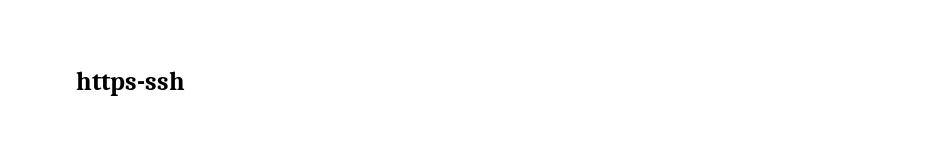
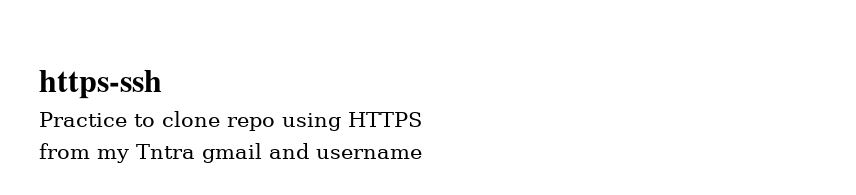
+ Practice to clone repo using HTTPS
+ from my Tntra gmail and username

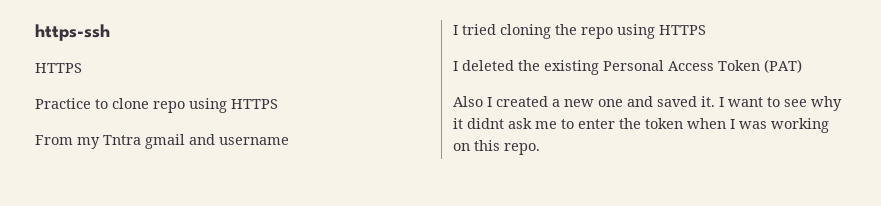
  https-ssh
+ HTTPS
- from my Tntra gmail and username
+ From my Tntra gmail and username
+ I tried cloning the repo using HTTPS
+ I deleted the existing Personal Access Token (PAT)
+ Also I created a new one and saved it. I want to see why it didnt ask me to enter the token when I was working on this repo.

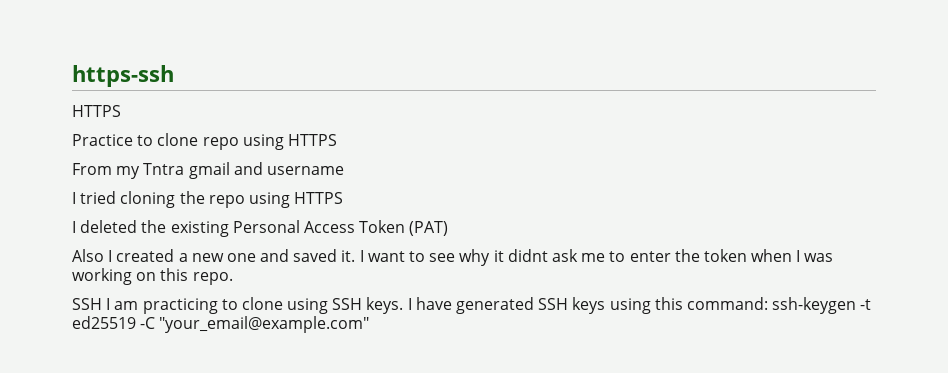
+ SSH I am practicing to clone using SSH keys. I have generated SSH keys using this command: ssh-keygen -t ed25519 -C "your_email@example.com"

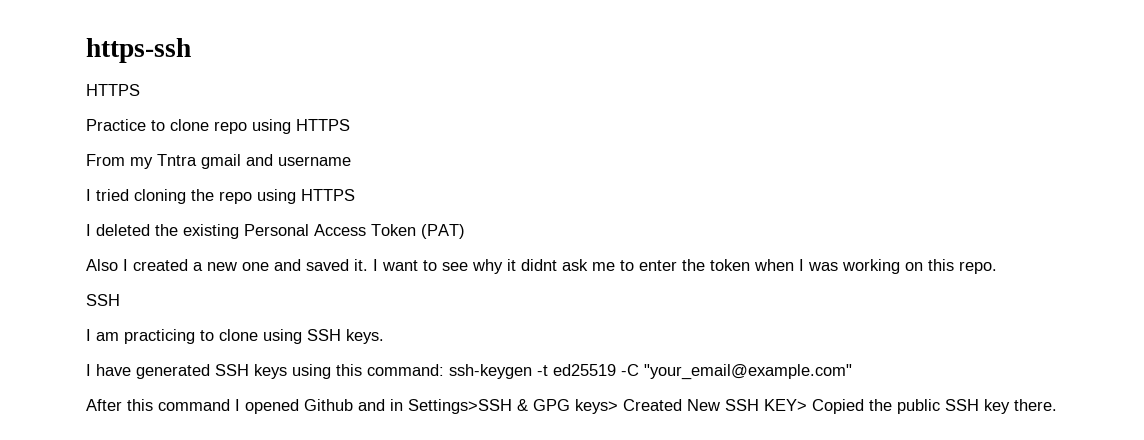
  I want to see why it didnt ask me to enter the token when I was working on this repo.
- SSH I am practicing to clone using SSH keys. I have generated SSH keys using this command: ssh-keygen -t ed25519 -C "your_email@example.com"
+ SSH
+ I am practicing to clone using SSH keys.
+ I have generated SSH keys using this command: ssh-keygen -t ed25519 -C "your_email@example.com"
+ After this command I opened Github and in Settings>SSH & GPG keys> Created New SSH KEY> Copied the public SSH key there.

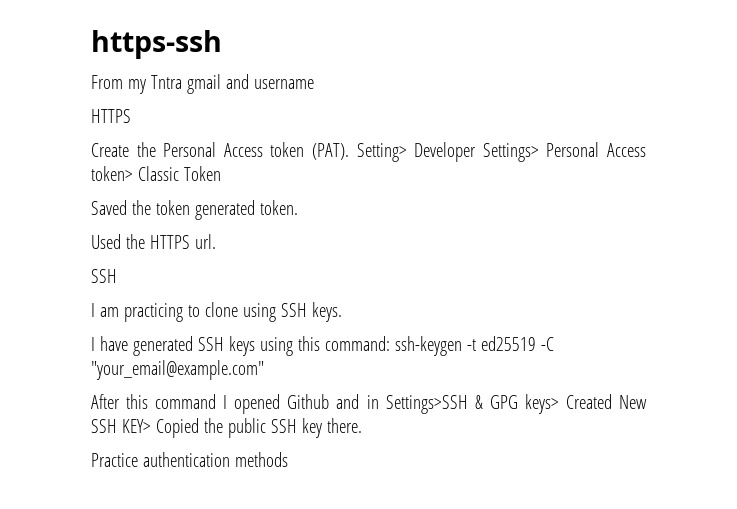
  https-ssh
- HTTPS
- Practice to clone repo using HTTPS
  From my Tntra gmail and username
- I tried cloning the repo using HTTPS
- I deleted the existing Personal Access Token (PAT)
- Also I created a new one and saved it. I want to see why it didnt ask me to enter the token when I was working on this repo.
+ HTTPS
+ Create the Personal Access token (PAT). Setting> Developer Settings> Personal Access token> Classic Token
+ Saved the token generated token.
+ Used the HTTPS url.
+ Practice authentication methods

